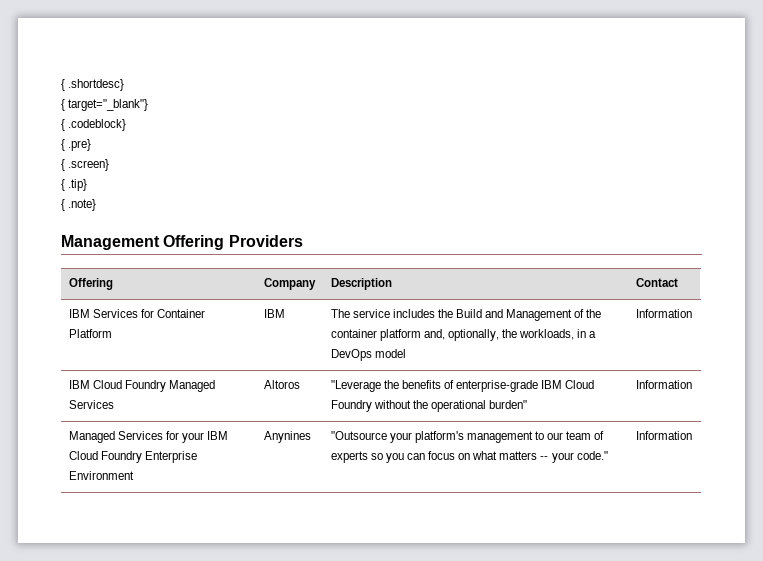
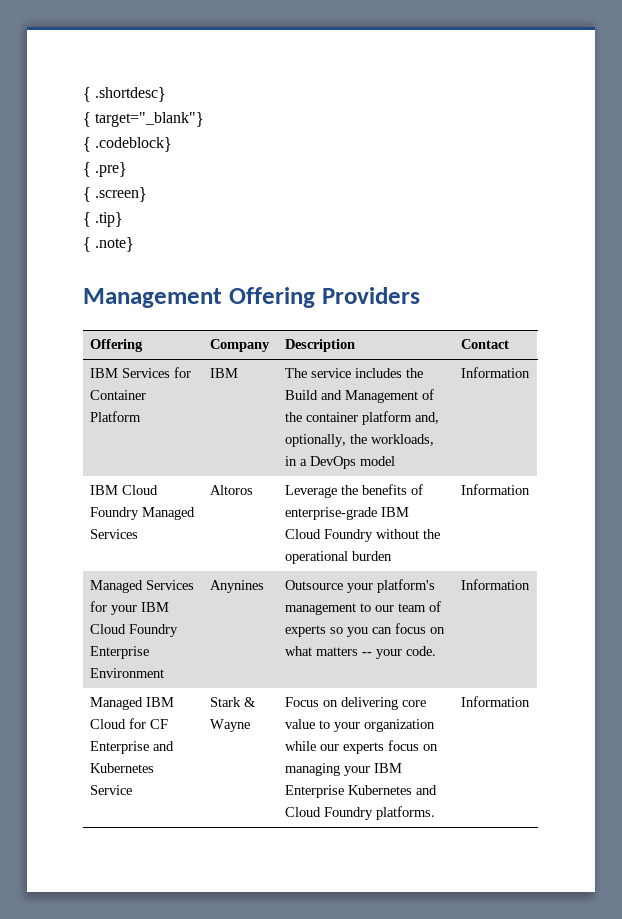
- IBM Cloud Foundry Managed Services | Altoros | "Leverage the benefits of enterprise-grade IBM Cloud Foundry without the operational burden" | Information
+ IBM Cloud Foundry Managed Services | Altoros | Leverage the benefits of enterprise-grade IBM Cloud Foundry without the operational burden | Information
- Managed Services for your IBM Cloud Foundry Enterprise Environment | Anynines | "Outsource your platform's management to our team of experts so you can focus on what matters -- your code." | Information
+ Managed Services for your IBM Cloud Foundry Enterprise Environment | Anynines | Outsource your platform's management to our team of experts so you can focus on what matters -- your code. | Information
+ Managed IBM Cloud for CF Enterprise and Kubernetes Service | Stark & Wayne | Focus on delivering core value to your organization while our experts focus on managing your IBM Enterprise Kubernetes and Cloud Foundry platforms. | Information

